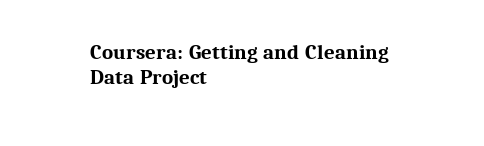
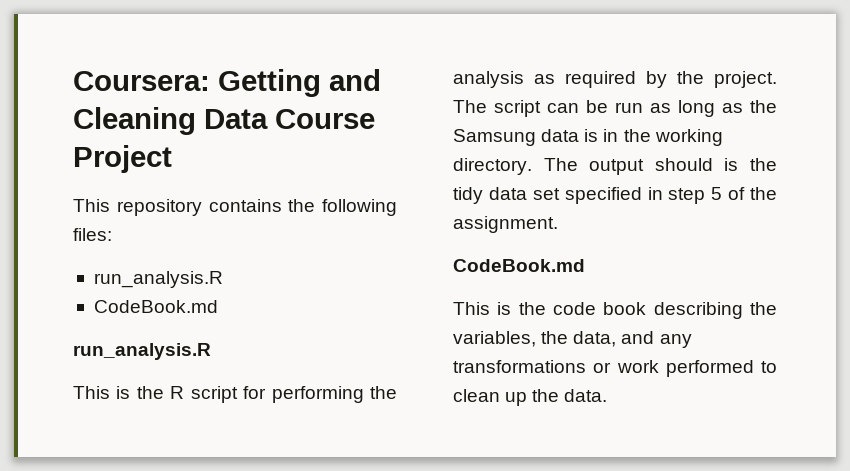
- Coursera: Getting and Cleaning Data Project
+ Coursera: Getting and Cleaning Data Course Project
+ This repository contains the following files:
+ run_analysis.R
+ CodeBook.md
+ run_analysis.R
+ This is the R script for performing the analysis as required by the project. The script can be run as long as the Samsung data is in the working directory. The output should is the tidy data set specified in step 5 of the assignment.
+ CodeBook.md
+ This is the code book describing the variables, the data, and any transformations or work performed to clean up the data.

